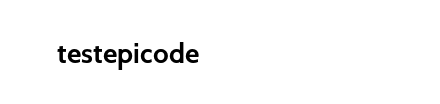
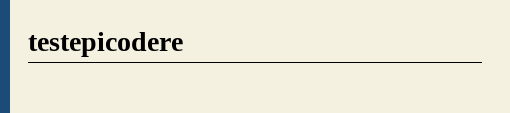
- testepicode
+ testepicodere

